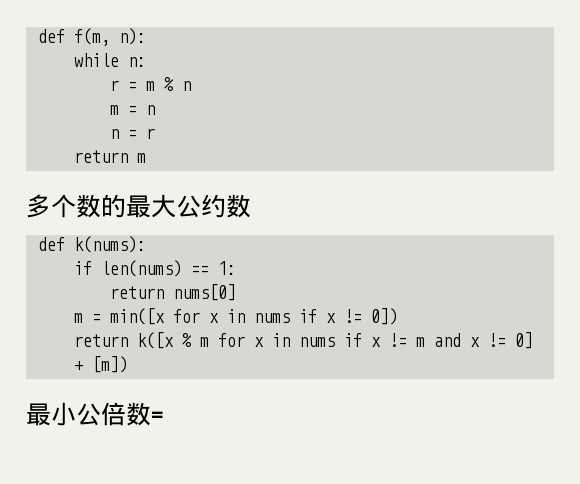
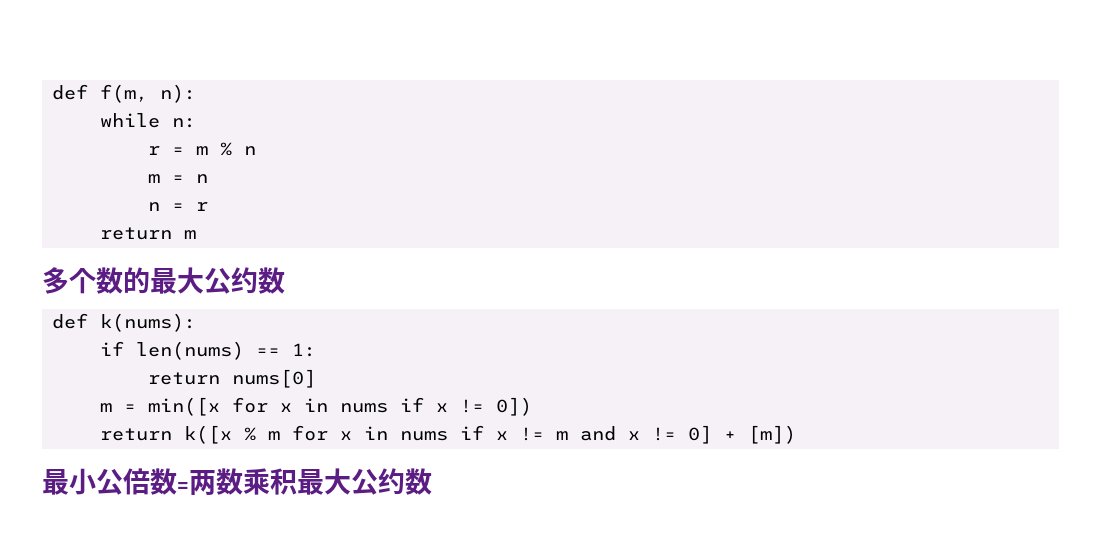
- 最小公倍数=
+ 最小公倍数=两数乘积最大公约数

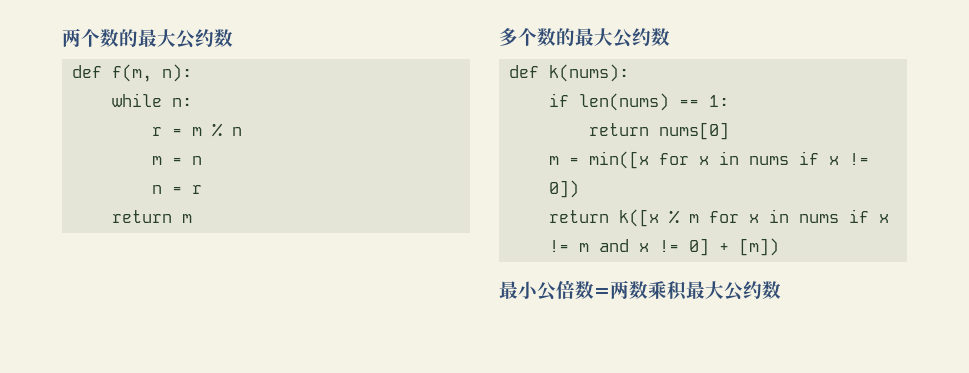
+ 两个数的最大公约数

